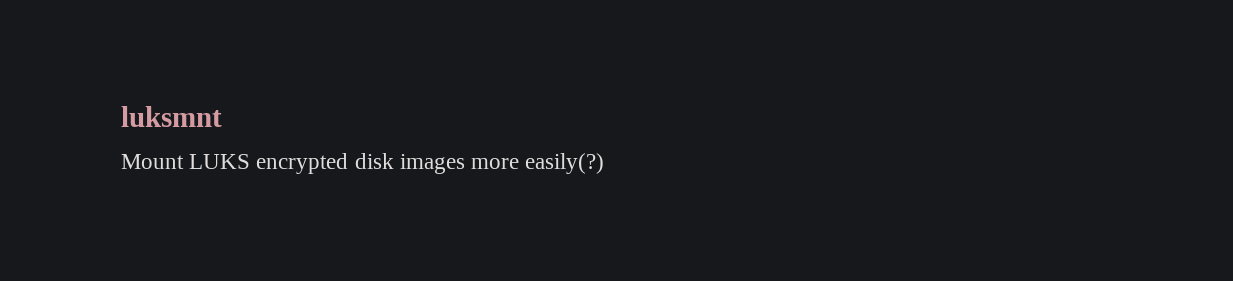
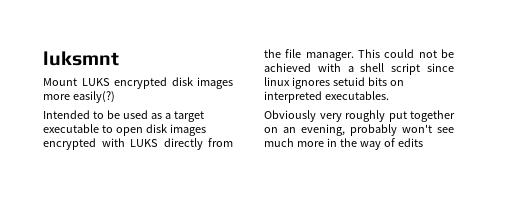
+ Intended to be used as a target executable to open disk images encrypted with LUKS directly from the file manager. This could not be achieved with a shell script since linux ignores setuid bits on interpreted executables.
+ Obviously very roughly put together on an evening, probably won't see much more in the way of edits

